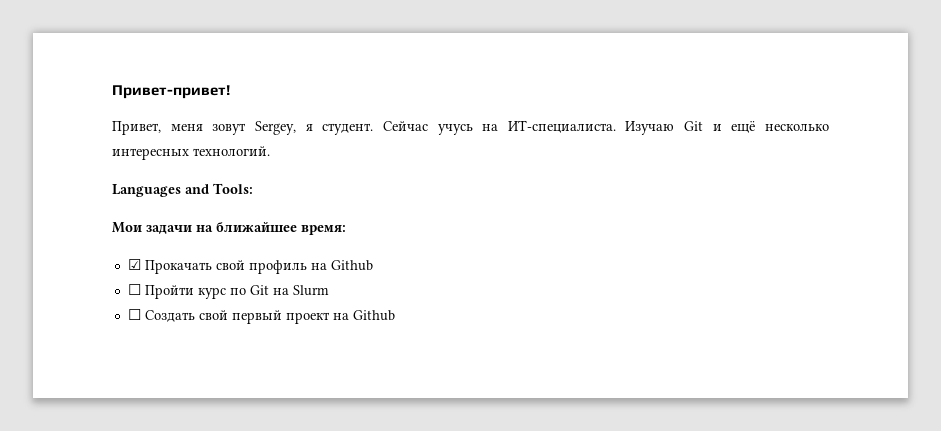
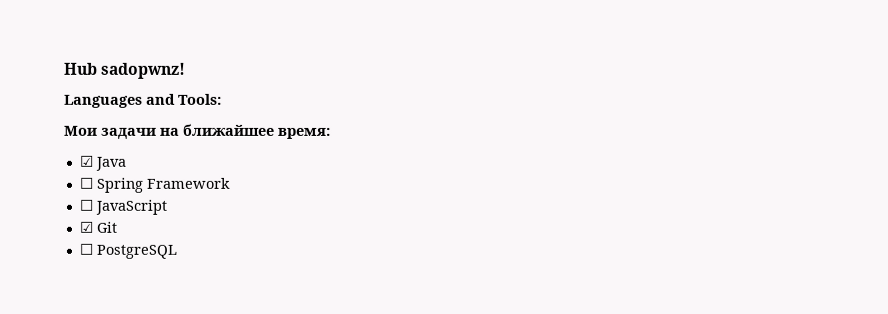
- Привет-привет!
- Привет, меня зовут Sergey, я студент. Сейчас учусь на ИТ-специалиста. Изучаю Git и ещё несколько интересных технологий.
+ Hub sadopwnz!
- ☑ Прокачать свой профиль на Github
- ☐ Пройти курс по Git на Slurm
- ☐ Создать свой первый проект на Github
+ ☑ Java
+ ☐ Spring Framework
+ ☐ JavaScript
+ ☑ Git
+ ☐ PostgreSQL

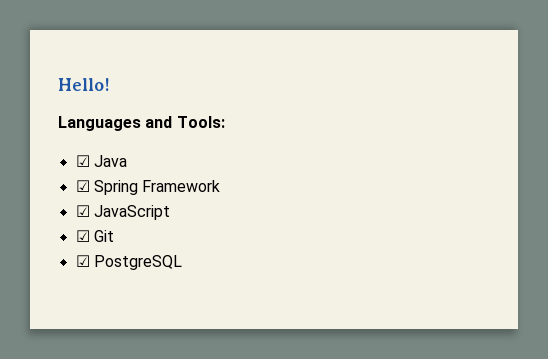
- Hub sadopwnz!
+ Hello!
- Мои задачи на ближайшее время:
- ☐ Spring Framework
+ ☑ Spring Framework
- ☐ JavaScript
+ ☑ JavaScript
- ☐ PostgreSQL
+ ☑ PostgreSQL

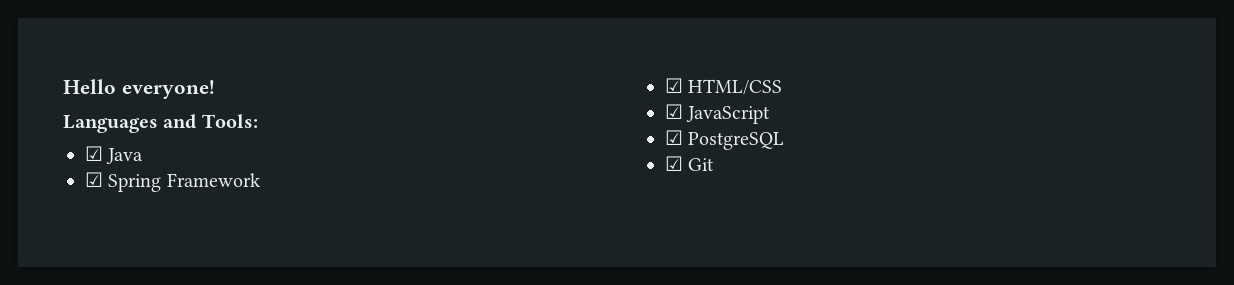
- Hello!
+ Hello everyone!
+ ☑ HTML/CSS
+ ☑ PostgreSQL
  ☑ Git
- ☑ PostgreSQL

